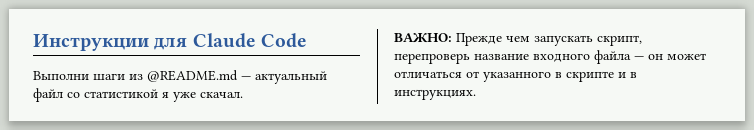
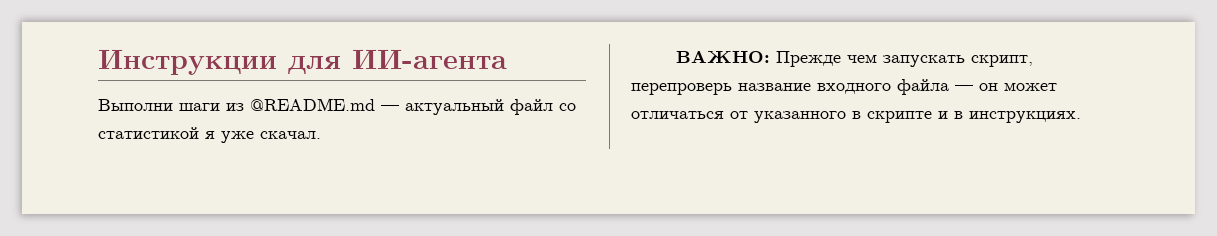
- Инструкции для Claude Code
+ Инструкции для ИИ-агента

